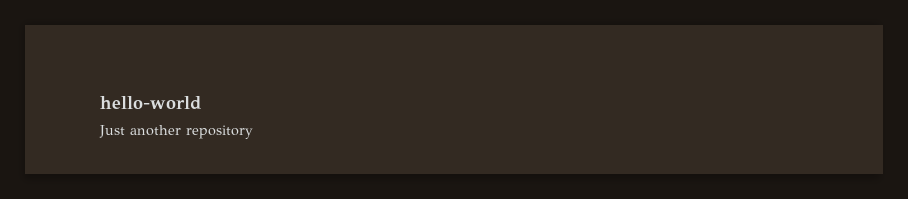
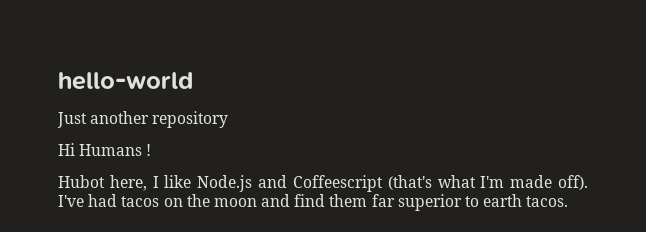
+ Hi Humans !
+ Hubot here, I like Node.js and Coffeescript (that's what I'm made off). I've had tacos on the moon and find them far superior to earth tacos.

